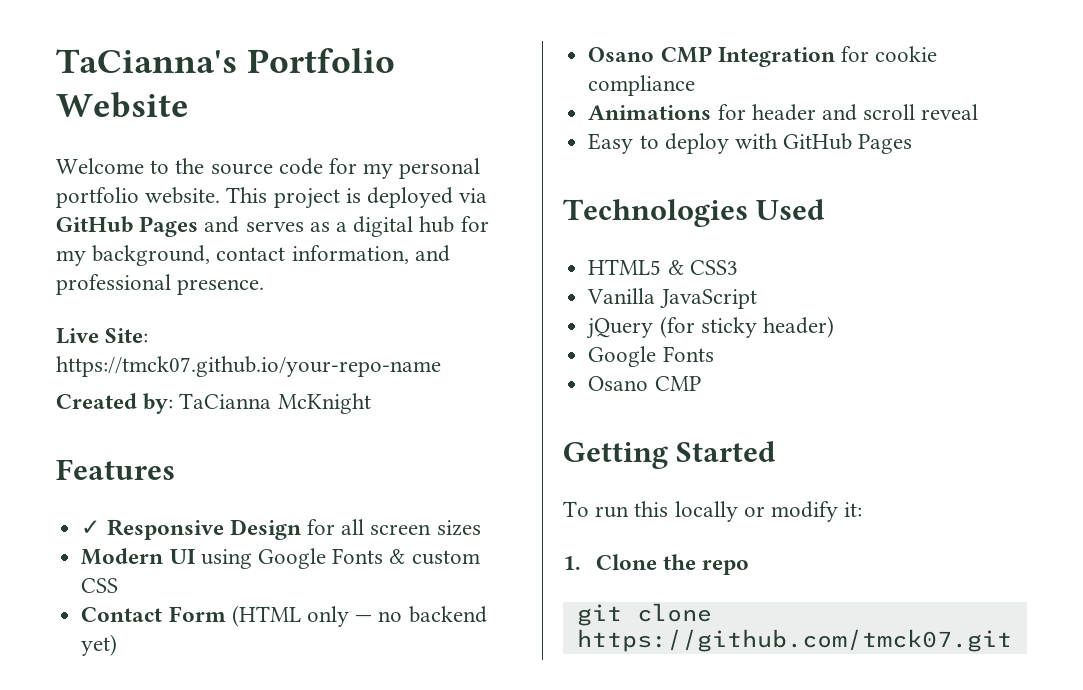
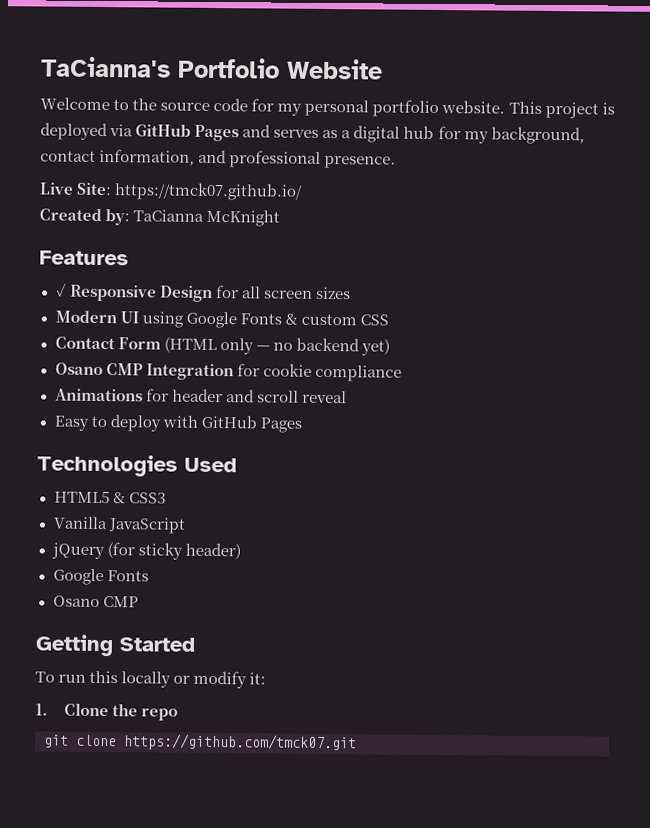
- Live Site: https://tmck07.github.io/your-repo-name
+ Live Site: https://tmck07.github.io/

